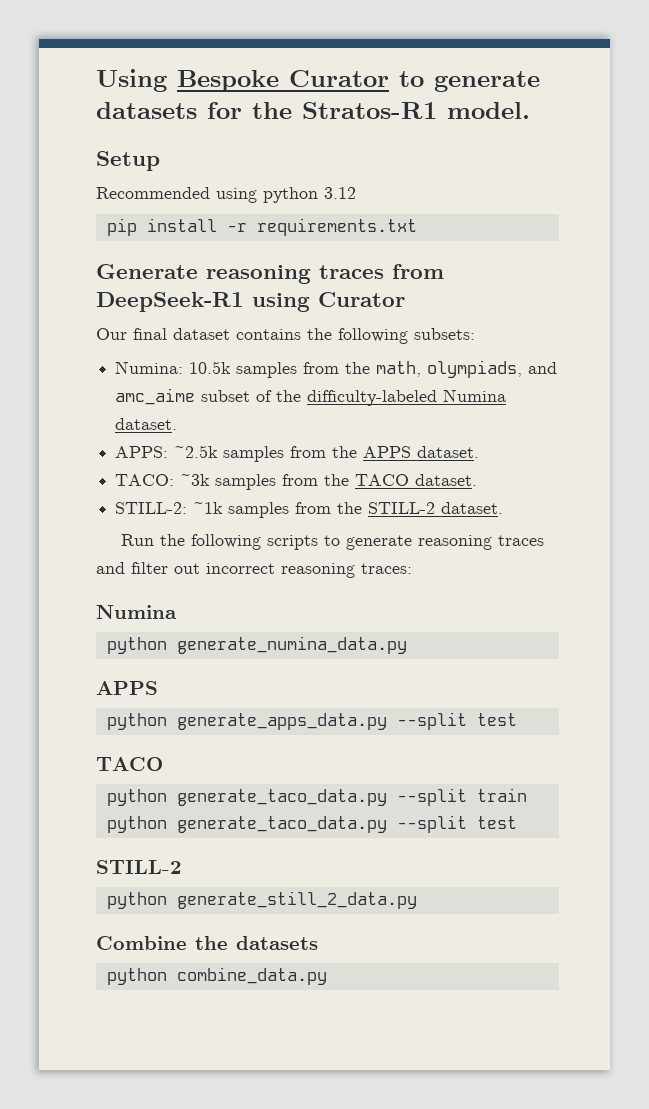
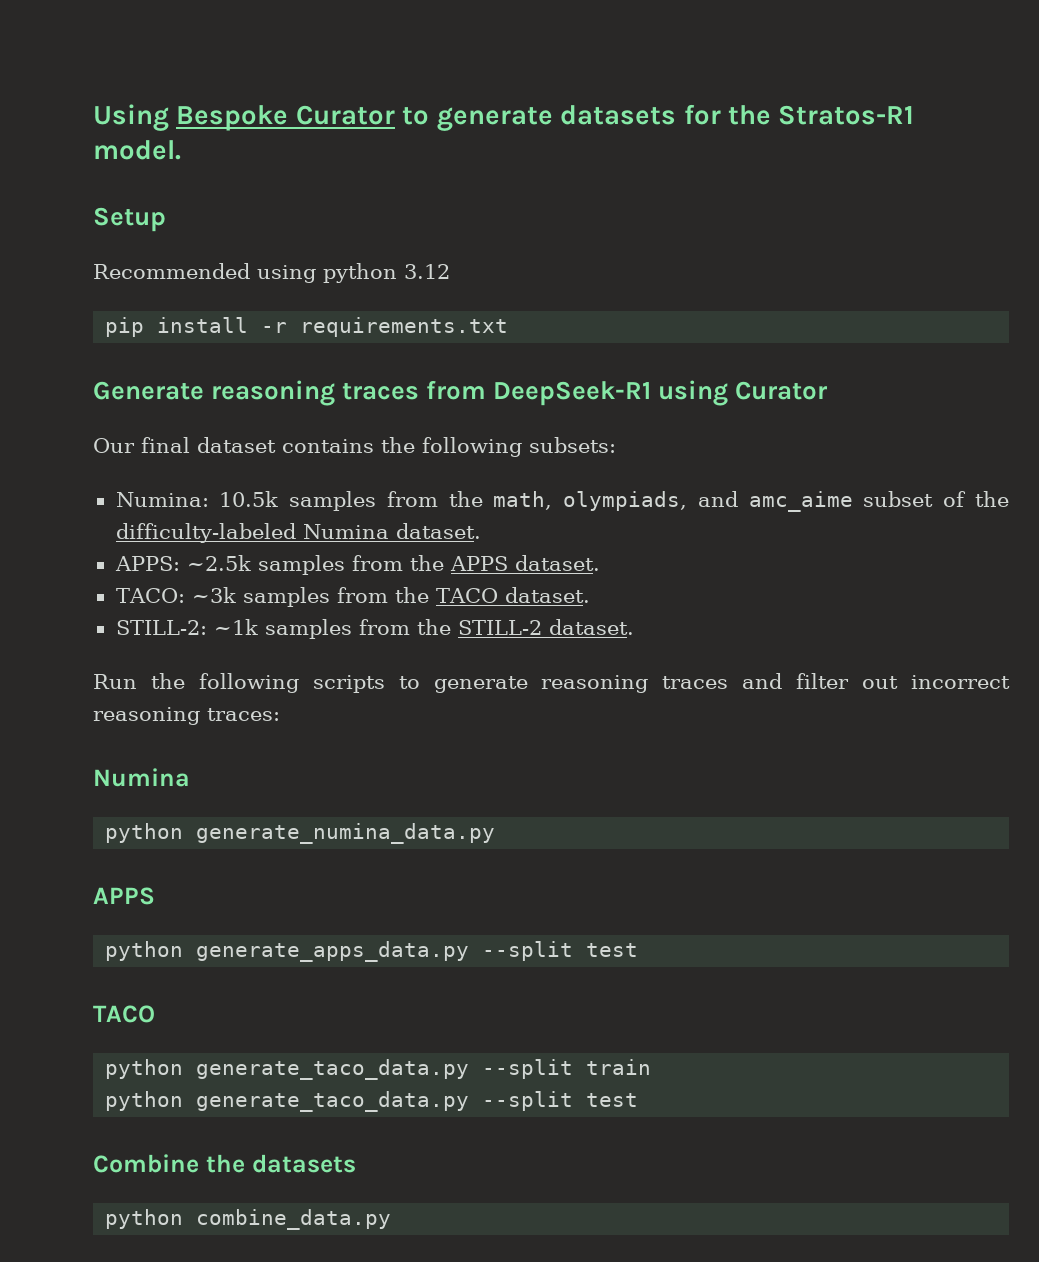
  python generate_taco_data.py --split test
- STILL-2
- python generate_still_2_data.py

